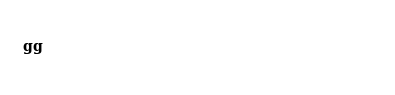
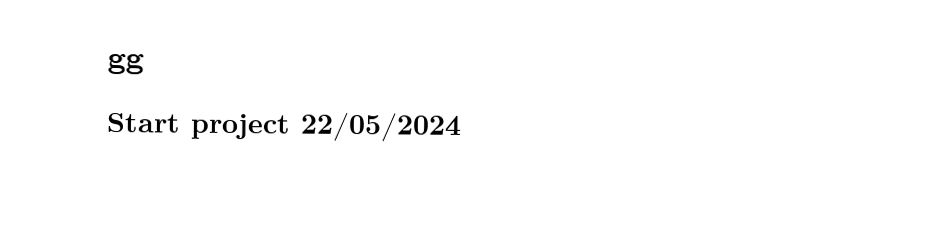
+ Start project 22/05/2024

